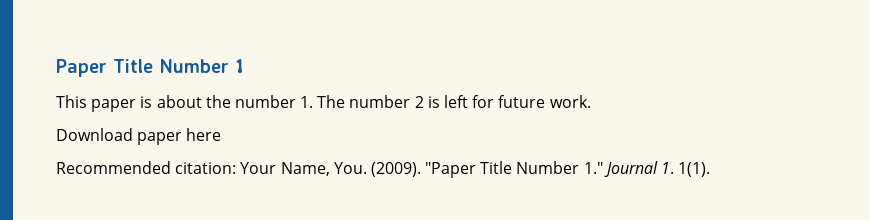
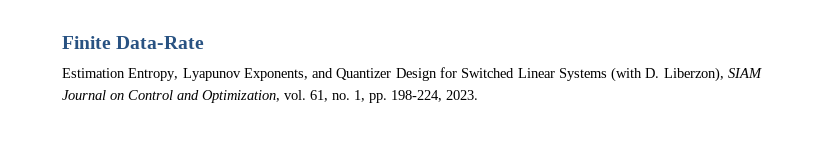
- Paper Title Number 1
- This paper is about the number 1. The number 2 is left for future work.
- Download paper here
- Recommended citation: Your Name, You. (2009). "Paper Title Number 1." Journal 1. 1(1).
+ Finite Data-Rate
+ Estimation Entropy, Lyapunov Exponents, and Quantizer Design for Switched Linear Systems (with D. Liberzon), SIAM Journal on Control and Optimization, vol. 61, no. 1, pp. 198-224, 2023.

